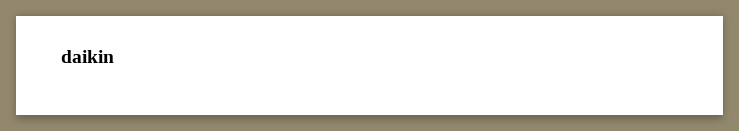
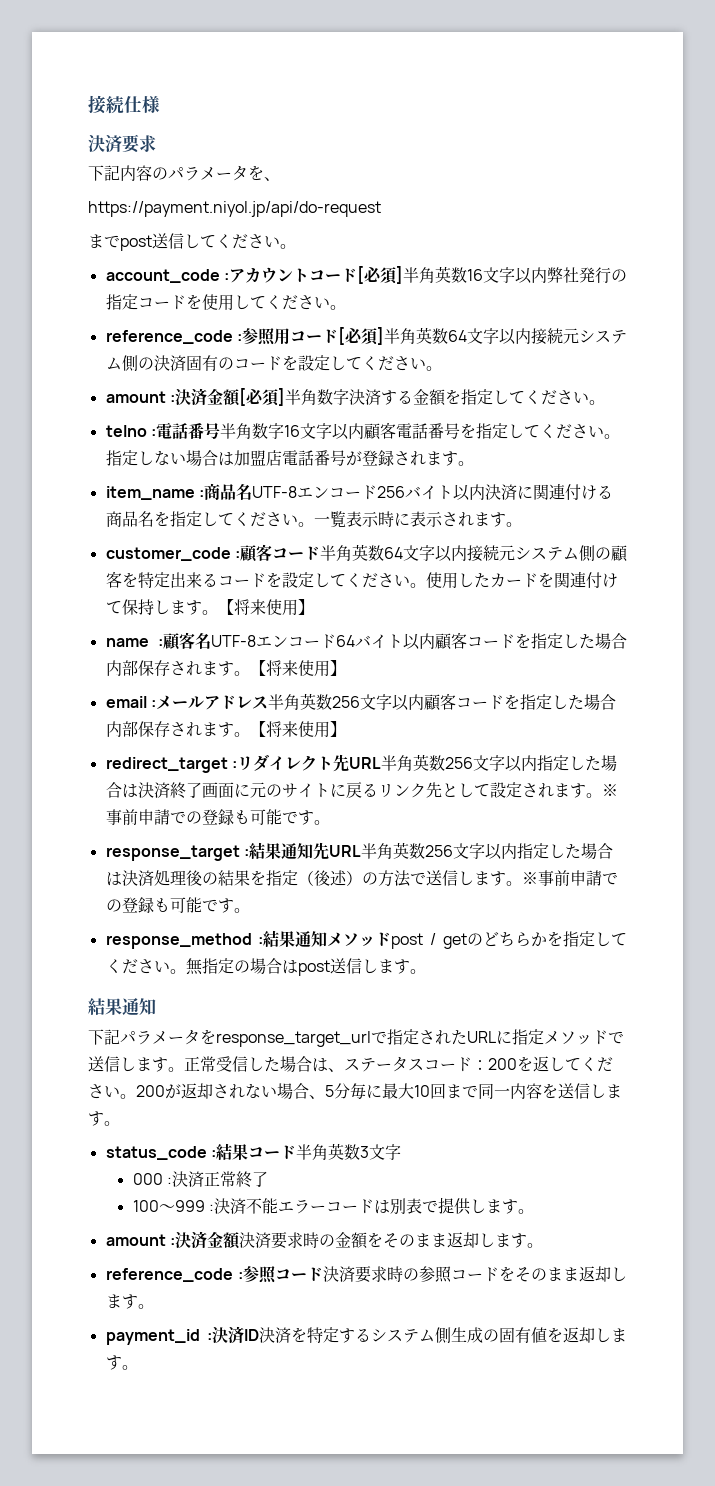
- daikin
+ 接続仕様
+ 決済要求
+ 下記内容のパラメータを、
+ https://payment.niyol.jp/api/do-request
+ までpost送信してください。
+ account_code :アカウントコード[必須]半角英数16文字以内弊社発行の指定コードを使用してください。
+ reference_code :参照用コード[必須]半角英数64文字以内接続元システム側の決済固有のコードを設定してください。
+ amount :決済金額[必須]半角数字決済する金額を指定してください。
+ telno :電話番号半角数字16文字以内顧客電話番号を指定してください。指定しない場合は加盟店電話番号が登録されます。
+ item_name :商品名UTF-8エンコード256バイト以内決済に関連付ける商品名を指定してください。一覧表示時に表示されます。
+ customer_code :顧客コード半角英数64文字以内接続元システム側の顧客を特定出来るコードを設定してください。使用したカードを関連付けて保持します。【将来使用】
+ name :顧客名UTF-8エンコード64バイト以内顧客コードを指定した場合内部保存されます。【将来使用】
+ email :メールアドレス半角英数256文字以内顧客コードを指定した場合内部保存されます。【将来使用】
+ redirect_target :リダイレクト先URL半角英数256文字以内指定した場合は決済終了画面に元のサイトに戻るリンク先として設定されます。※事前申請での登録も可能です。
+ response_target :結果通知先URL半角英数256文字以内指定した場合は決済処理後の結果を指定（後述）の方法で送信します。※事前申請での登録も可能です。
+ response_method :結果通知メソッドpost / getのどちらかを指定してください。無指定の場合はpost送信します。
+ 結果通知
+ 下記パラメータをresponse_target_urlで指定されたURLに指定メソッドで送信します。正常受信した場合は、ステータスコード：200を返してください。200が返却されない場合、5分毎に最大10回まで同一内容を送信します。
+ status_code :結果コード半角英数3文字
+ 000 :決済正常終了
+ 100〜999 :決済不能エラーコードは別表で提供します。
+ amount :決済金額決済要求時の金額をそのまま返却します。
+ reference_code :参照コード決済要求時の参照コードをそのまま返却します。
+ payment_id :決済ID決済を特定するシステム側生成の固有値を返却します。

